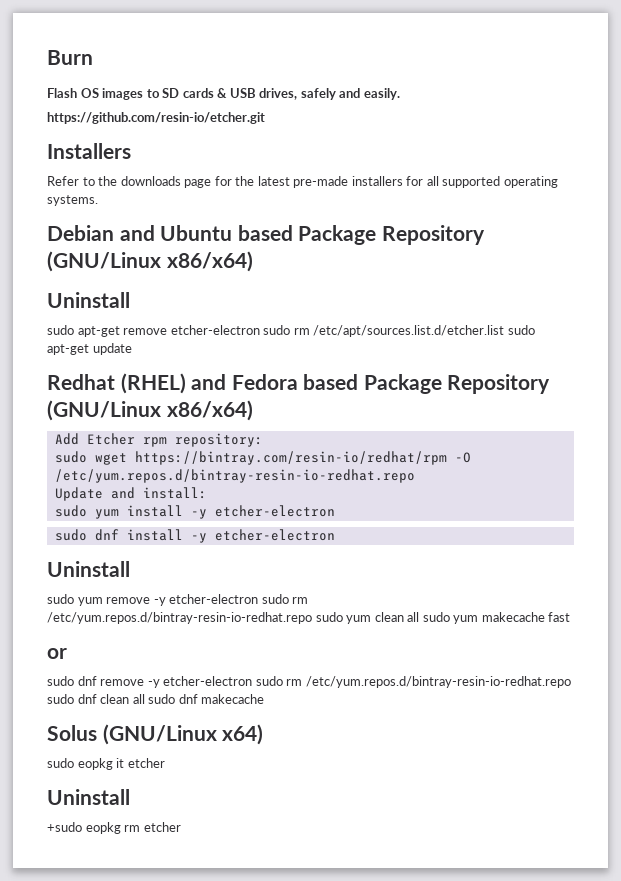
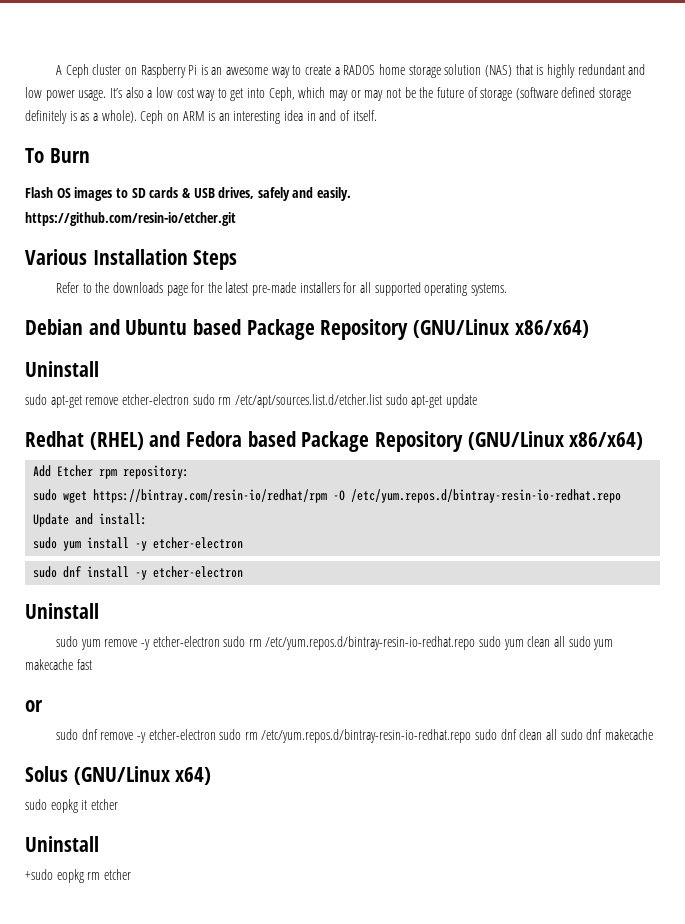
- Burn
+ A Ceph cluster on Raspberry Pi is an awesome way to create a RADOS home storage solution (NAS) that is highly redundant and low power usage. It’s also a low cost way to get into Ceph, which may or may not be the future of storage (software defined storage definitely is as a whole). Ceph on ARM is an interesting idea in and of itself.
+ To Burn
- Installers
+ Various Installation Steps

